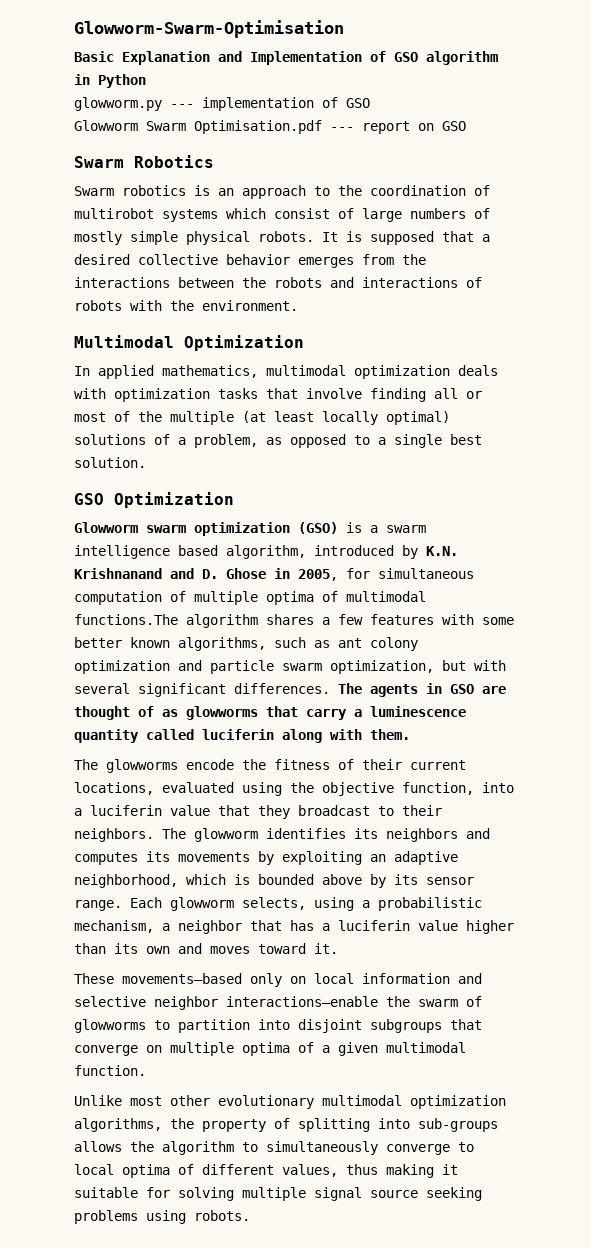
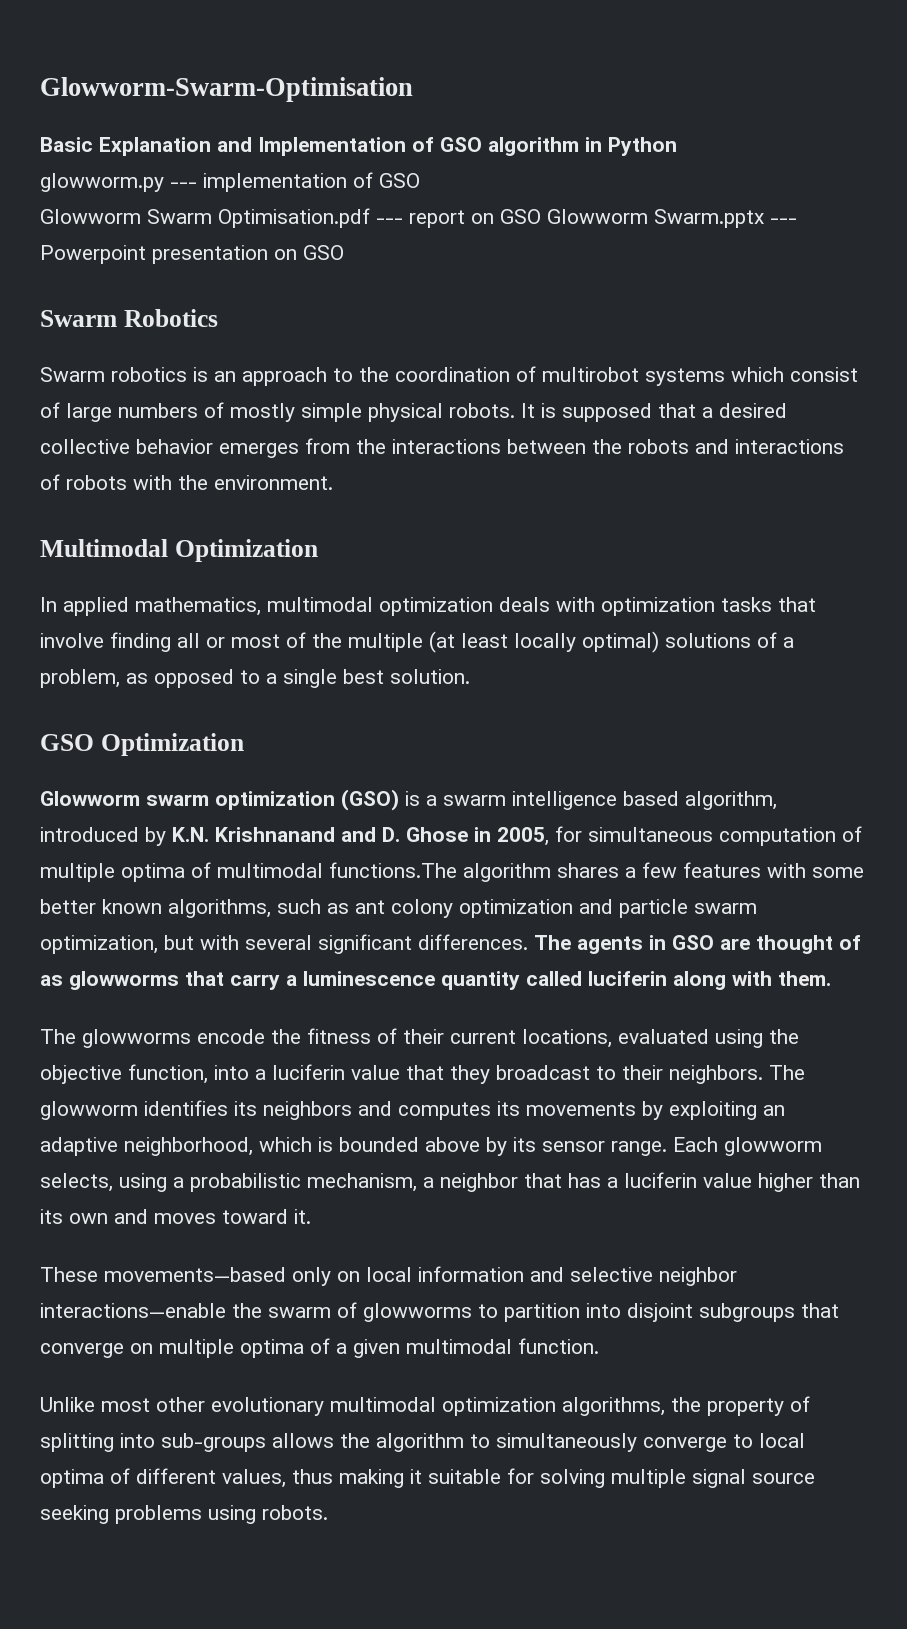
- Glowworm Swarm Optimisation.pdf --- report on GSO
+ Glowworm Swarm Optimisation.pdf --- report on GSO Glowworm Swarm.pptx --- Powerpoint presentation on GSO

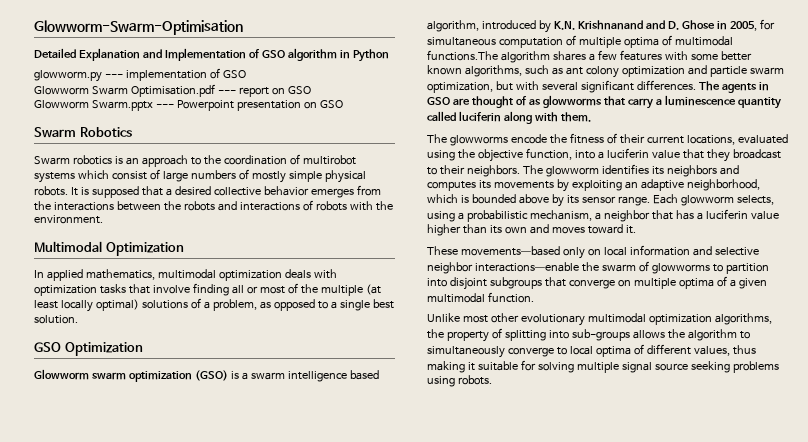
- Basic Explanation and Implementation of GSO algorithm in Python
+ Detailed Explanation and Implementation of GSO algorithm in Python
- Glowworm Swarm Optimisation.pdf --- report on GSO Glowworm Swarm.pptx --- Powerpoint presentation on GSO
+ Glowworm Swarm Optimisation.pdf --- report on GSO
+ Glowworm Swarm.pptx --- Powerpoint presentation on GSO

